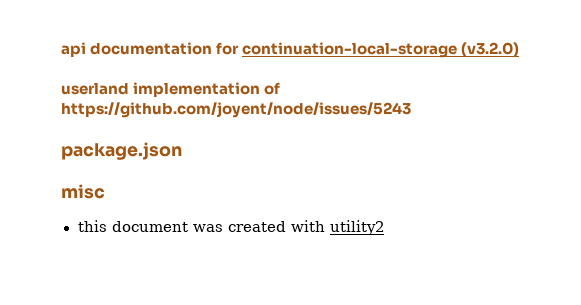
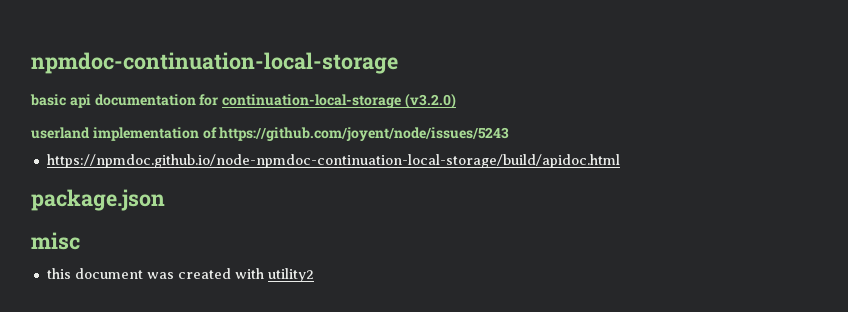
- api documentation for continuation-local-storage (v3.2.0)
+ npmdoc-continuation-local-storage
+ basic api documentation for continuation-local-storage (v3.2.0)
+ https://npmdoc.github.io/node-npmdoc-continuation-local-storage/build/apidoc.html

